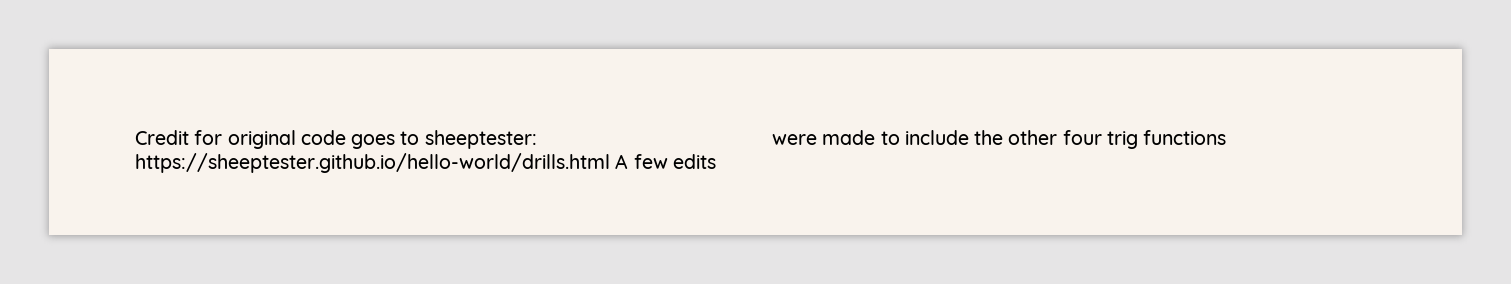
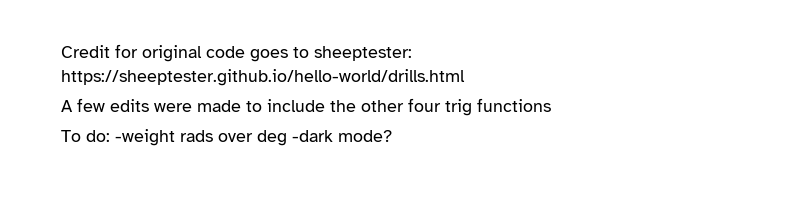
- Credit for original code goes to sheeptester: https://sheeptester.github.io/hello-world/drills.html A few edits were made to include the other four trig functions
+ Credit for original code goes to sheeptester: https://sheeptester.github.io/hello-world/drills.html
+ A few edits were made to include the other four trig functions
+ To do: -weight rads over deg -dark mode?

